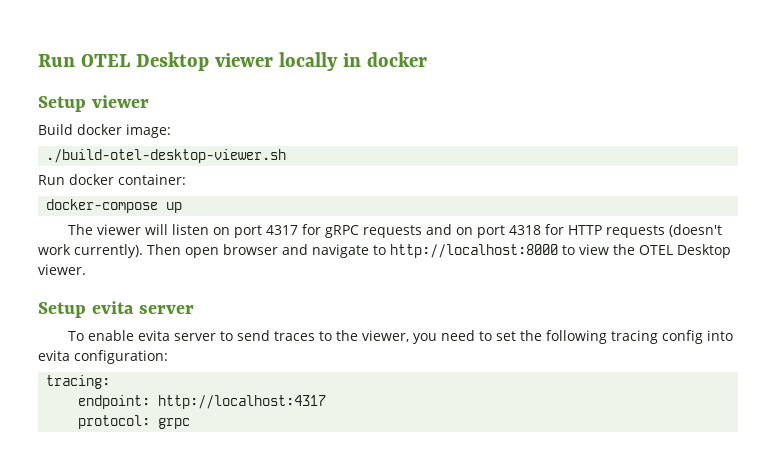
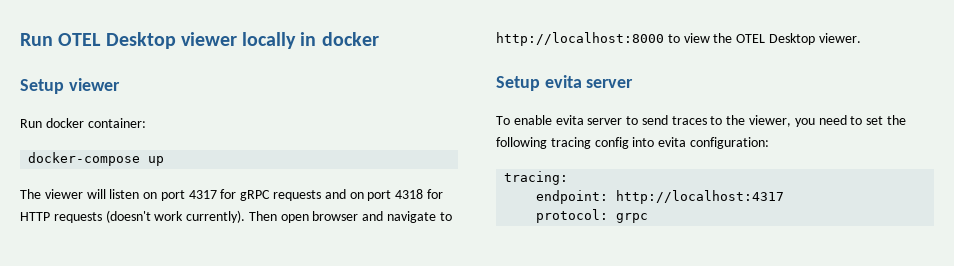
- Build docker image:
- ./build-otel-desktop-viewer.sh

